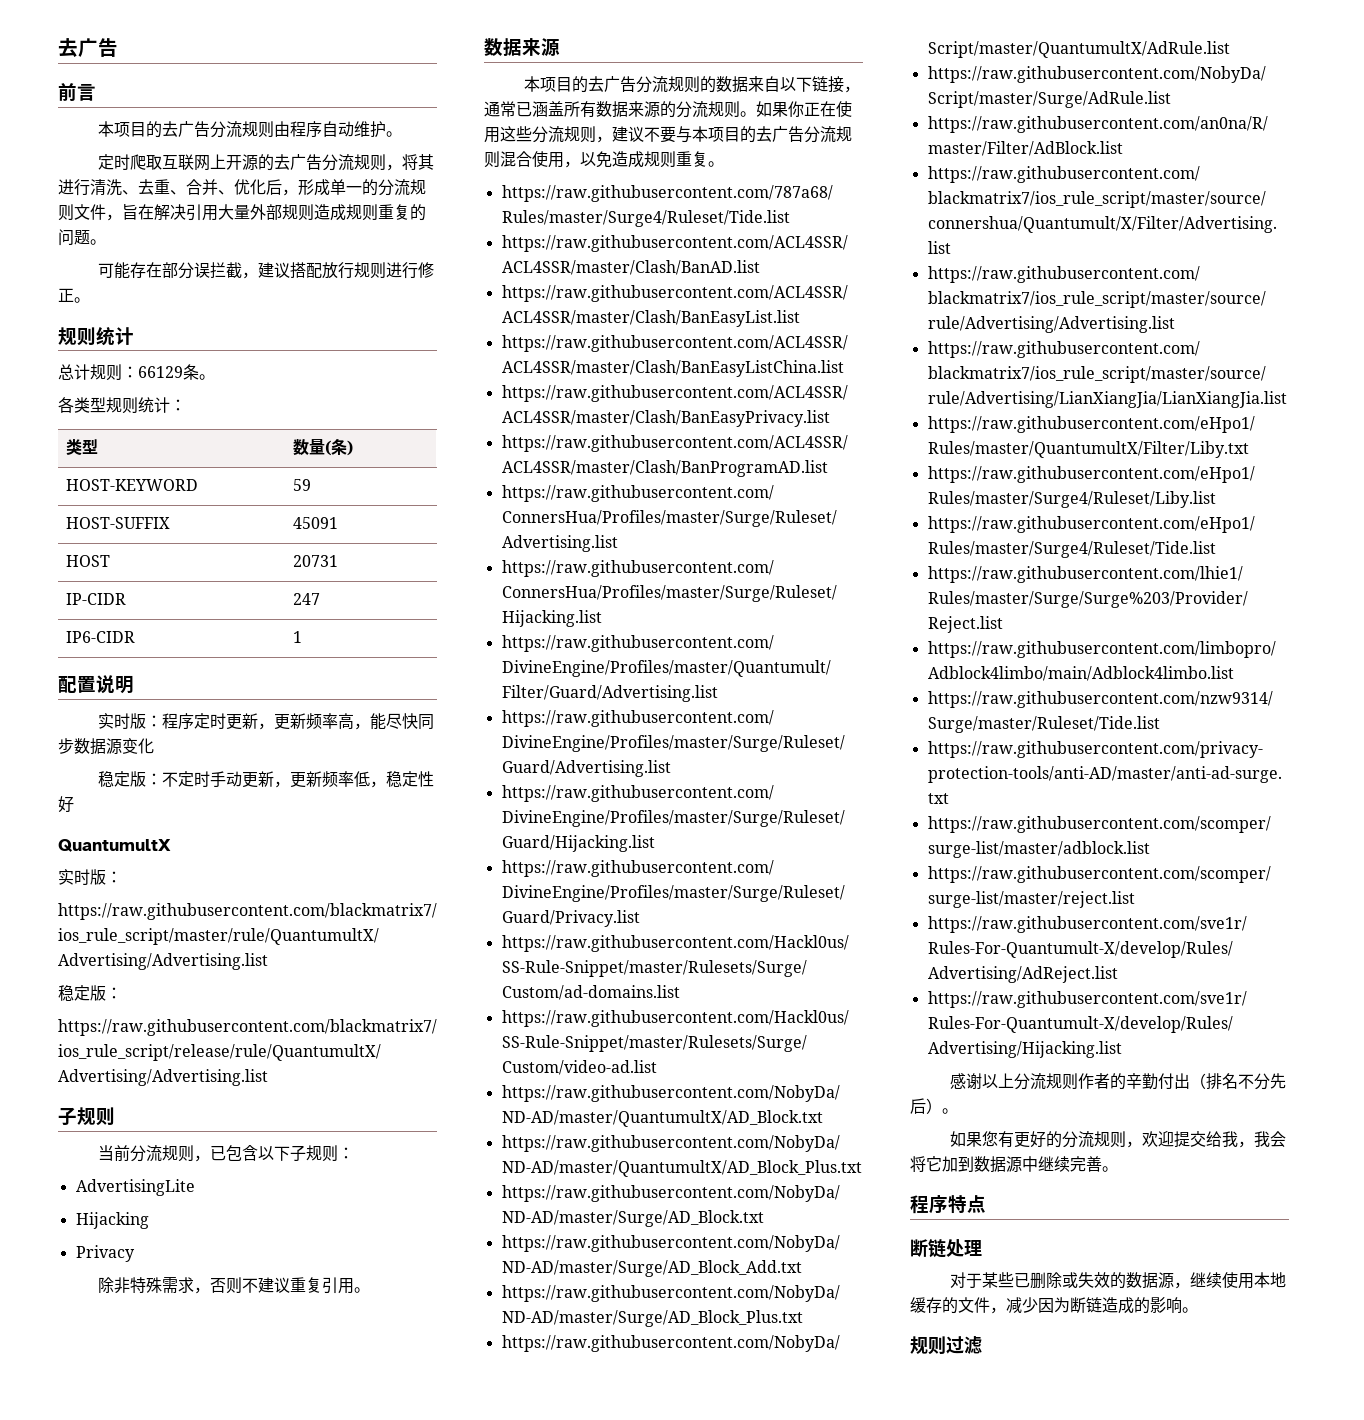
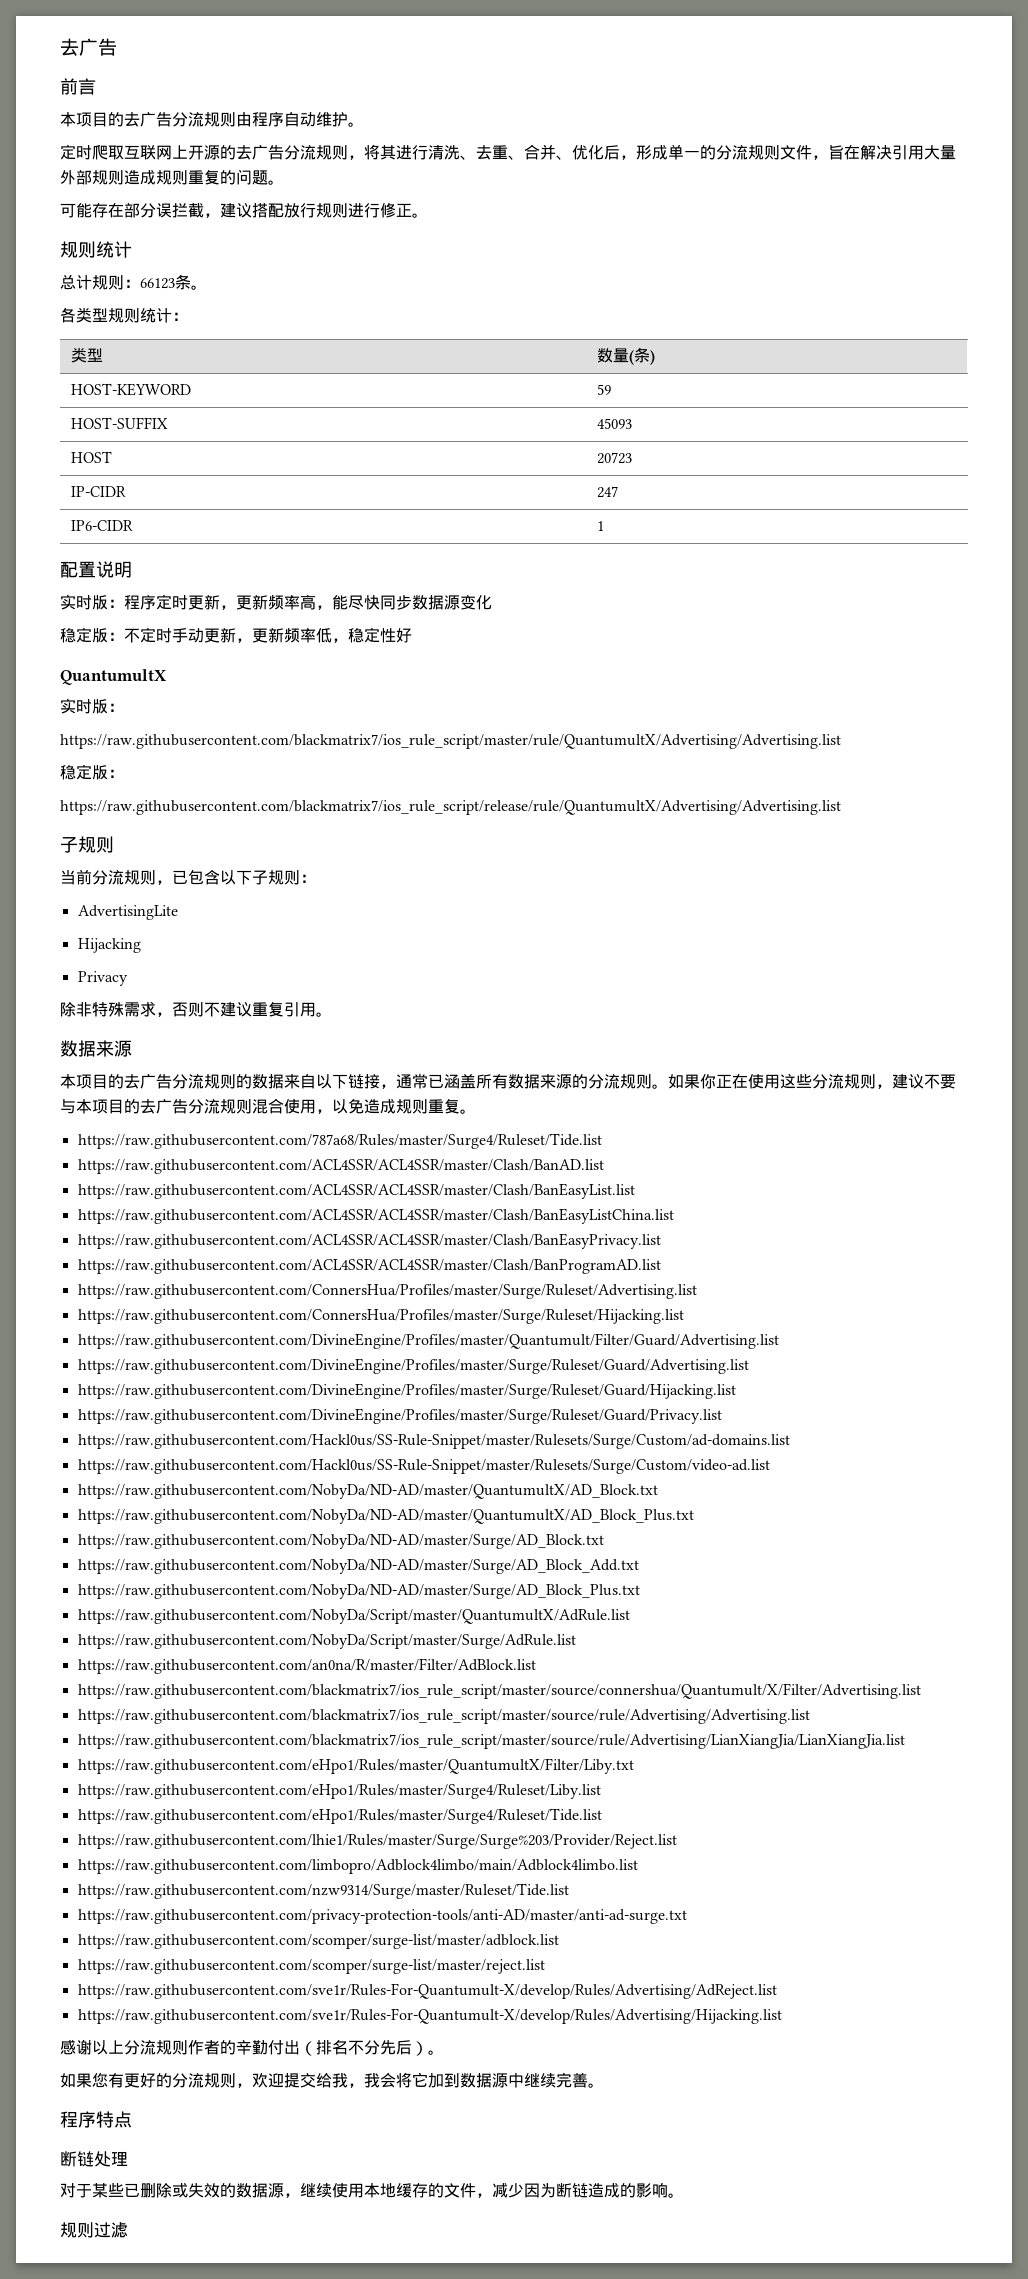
- 总计规则：66129条。
+ 总计规则：66123条。
- HOST-SUFFIX | 45091
+ HOST-SUFFIX | 45093
- HOST | 20731
+ HOST | 20723

